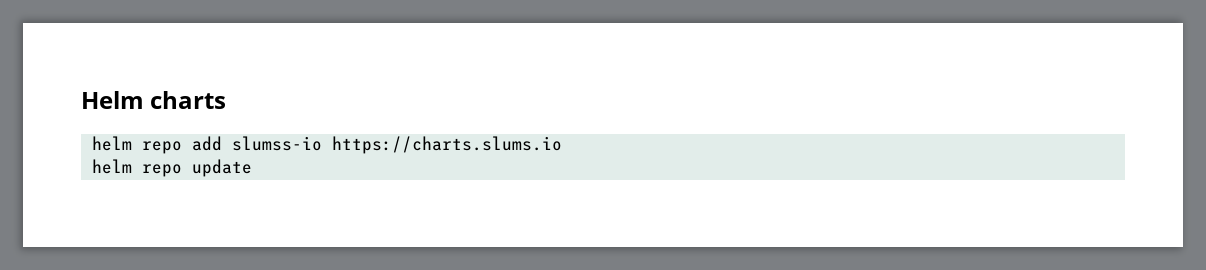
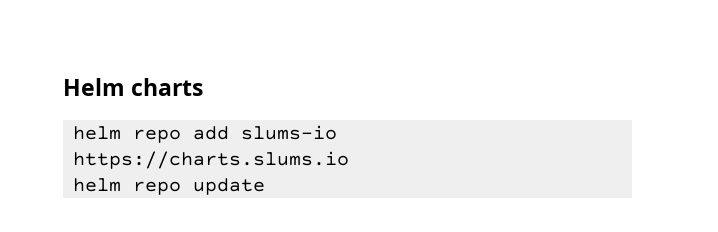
- helm repo add slumss-io https://charts.slums.io
+ helm repo add slums-io https://charts.slums.io

